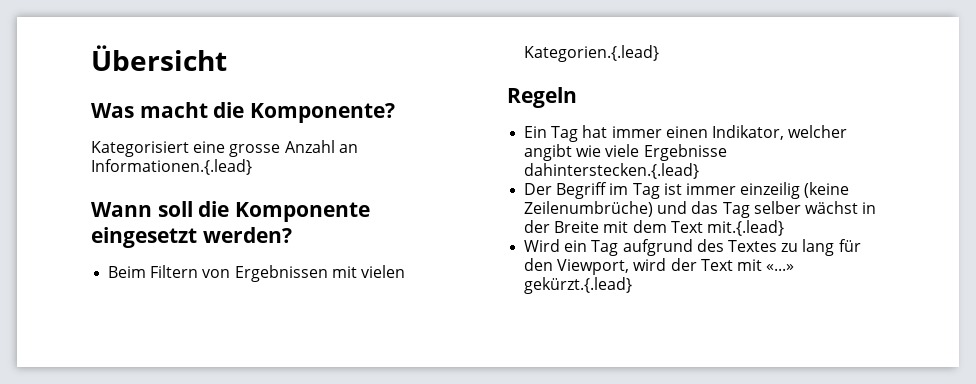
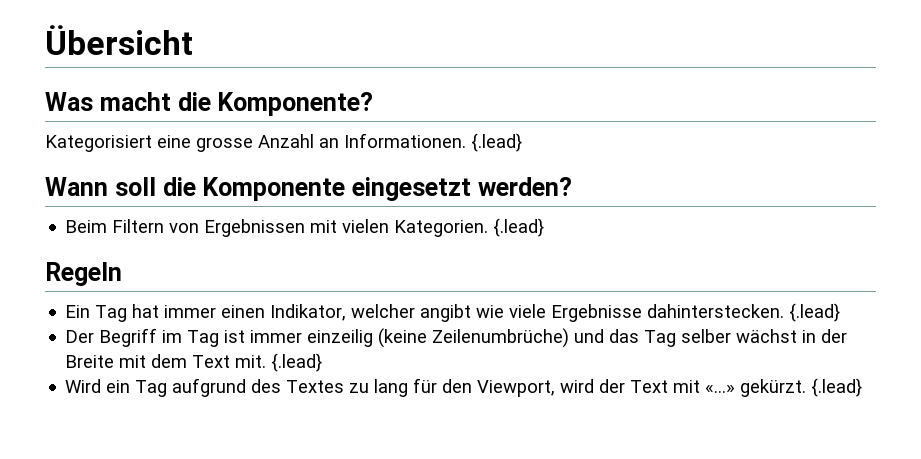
- Kategorisiert eine grosse Anzahl an Informationen.{.lead}
+ Kategorisiert eine grosse Anzahl an Informationen. {.lead}
- Beim Filtern von Ergebnissen mit vielen Kategorien.{.lead}
+ Beim Filtern von Ergebnissen mit vielen Kategorien. {.lead}
- Ein Tag hat immer einen Indikator, welcher angibt wie viele Ergebnisse dahinterstecken.{.lead}
+ Ein Tag hat immer einen Indikator, welcher angibt wie viele Ergebnisse dahinterstecken. {.lead}
- Der Begriff im Tag ist immer einzeilig (keine Zeilenumbrüche) und das Tag selber wächst in der Breite mit dem Text mit.{.lead}
+ Der Begriff im Tag ist immer einzeilig (keine Zeilenumbrüche) und das Tag selber wächst in der Breite mit dem Text mit. {.lead}
- Wird ein Tag aufgrund des Textes zu lang für den Viewport, wird der Text mit «...» gekürzt.{.lead}
+ Wird ein Tag aufgrund des Textes zu lang für den Viewport, wird der Text mit «...» gekürzt. {.lead}

